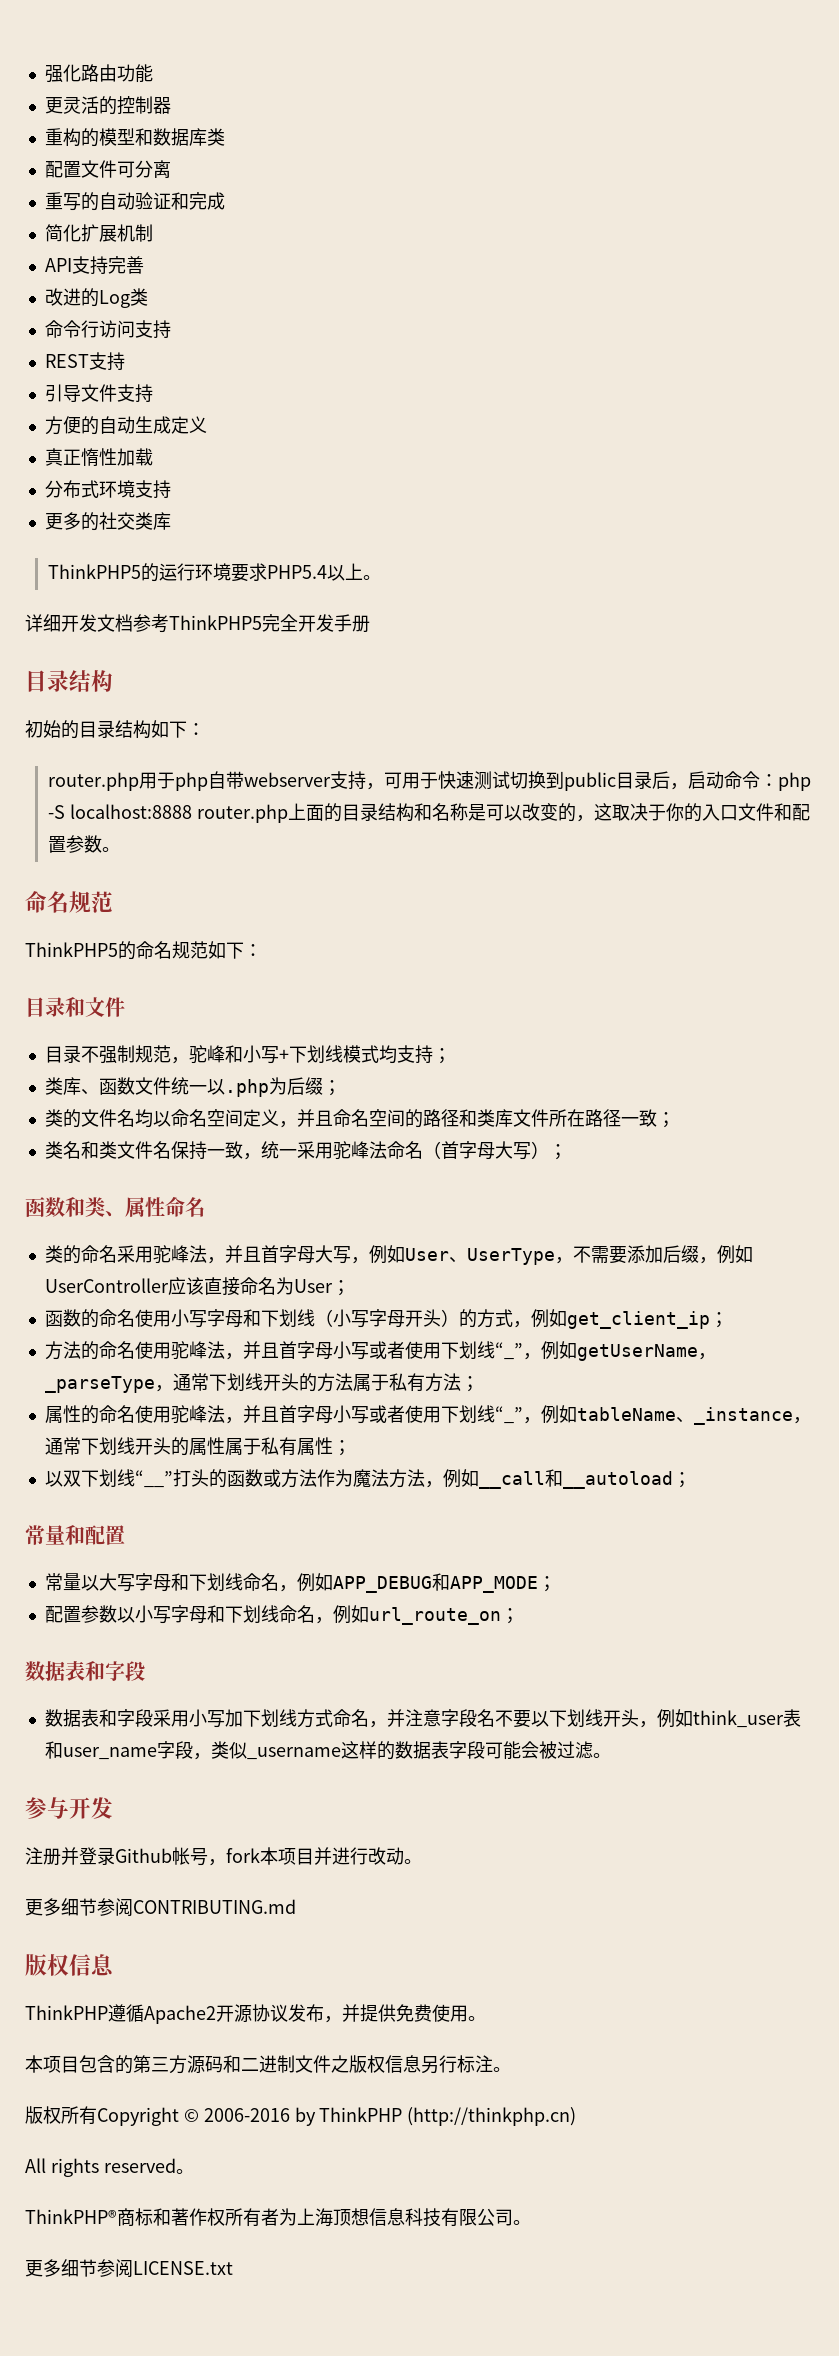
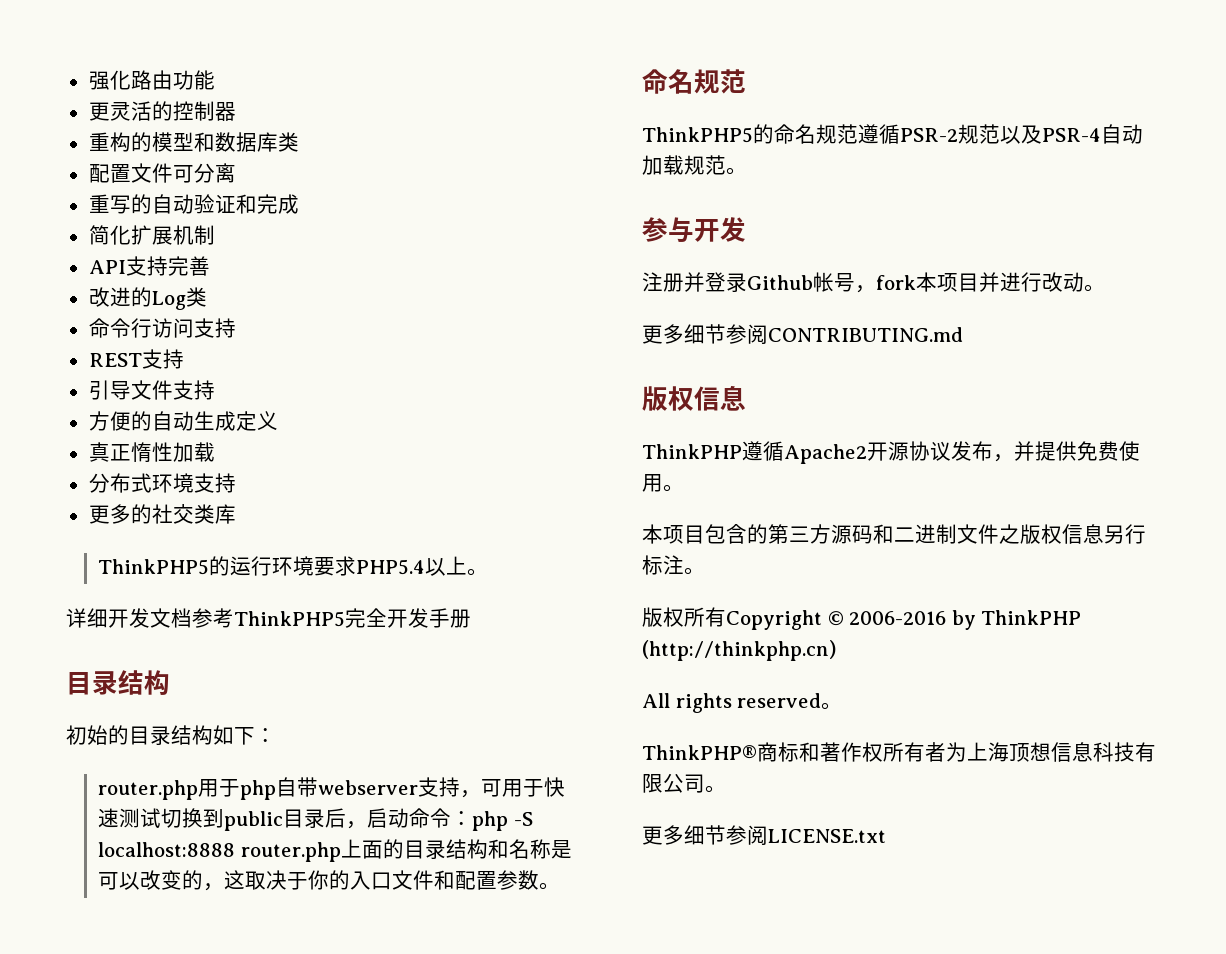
- ThinkPHP5的命名规范如下：
- 目录和文件
- 目录不强制规范，驼峰和小写+下划线模式均支持；
- 类库、函数文件统一以.php为后缀；
- 类的文件名均以命名空间定义，并且命名空间的路径和类库文件所在路径一致；
- 类名和类文件名保持一致，统一采用驼峰法命名（首字母大写）；
- 函数和类、属性命名
- 类的命名采用驼峰法，并且首字母大写，例如User、UserType，不需要添加后缀，例如UserController应该直接命名为User；
- 函数的命名使用小写字母和下划线（小写字母开头）的方式，例如get_client_ip；
- 方法的命名使用驼峰法，并且首字母小写或者使用下划线“_”，例如getUserName，_parseType，通常下划线开头的方法属于私有方法；
- 属性的命名使用驼峰法，并且首字母小写或者使用下划线“_”，例如tableName、_instance，通常下划线开头的属性属于私有属性；
- 以双下划线“__”打头的函数或方法作为魔法方法，例如__call和__autoload；
- 常量和配置
- 常量以大写字母和下划线命名，例如APP_DEBUG和APP_MODE；
- 配置参数以小写字母和下划线命名，例如url_route_on；
- 数据表和字段
- 数据表和字段采用小写加下划线方式命名，并注意字段名不要以下划线开头，例如think_user表和user_name字段，类似_username这样的数据表字段可能会被过滤。
+ ThinkPHP5的命名规范遵循PSR-2规范以及PSR-4自动加载规范。

